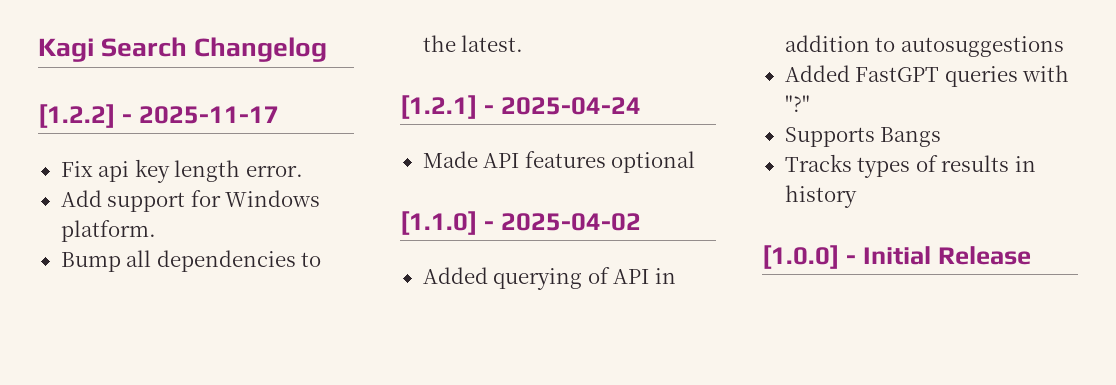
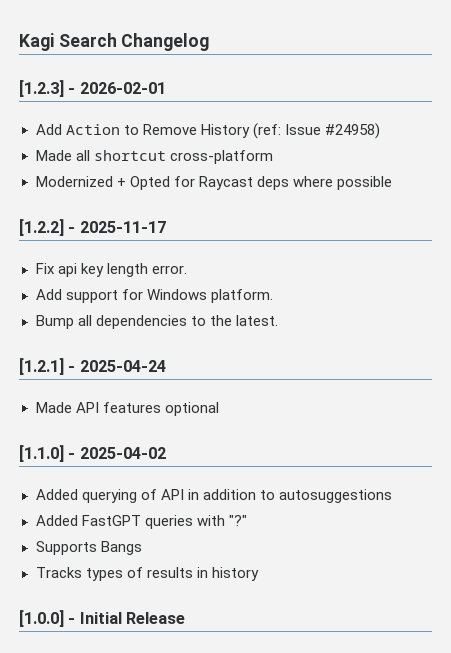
+ [1.2.3] - 2026-02-01
+ Add Action to Remove History (ref: Issue #24958)
+ Made all shortcut cross-platform
+ Modernized + Opted for Raycast deps where possible

